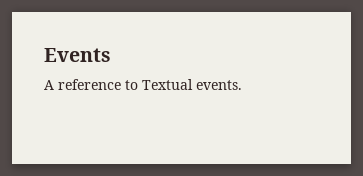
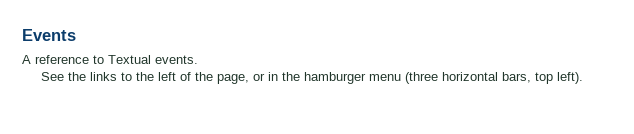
+ See the links to the left of the page, or in the hamburger menu (three horizontal bars, top left).

